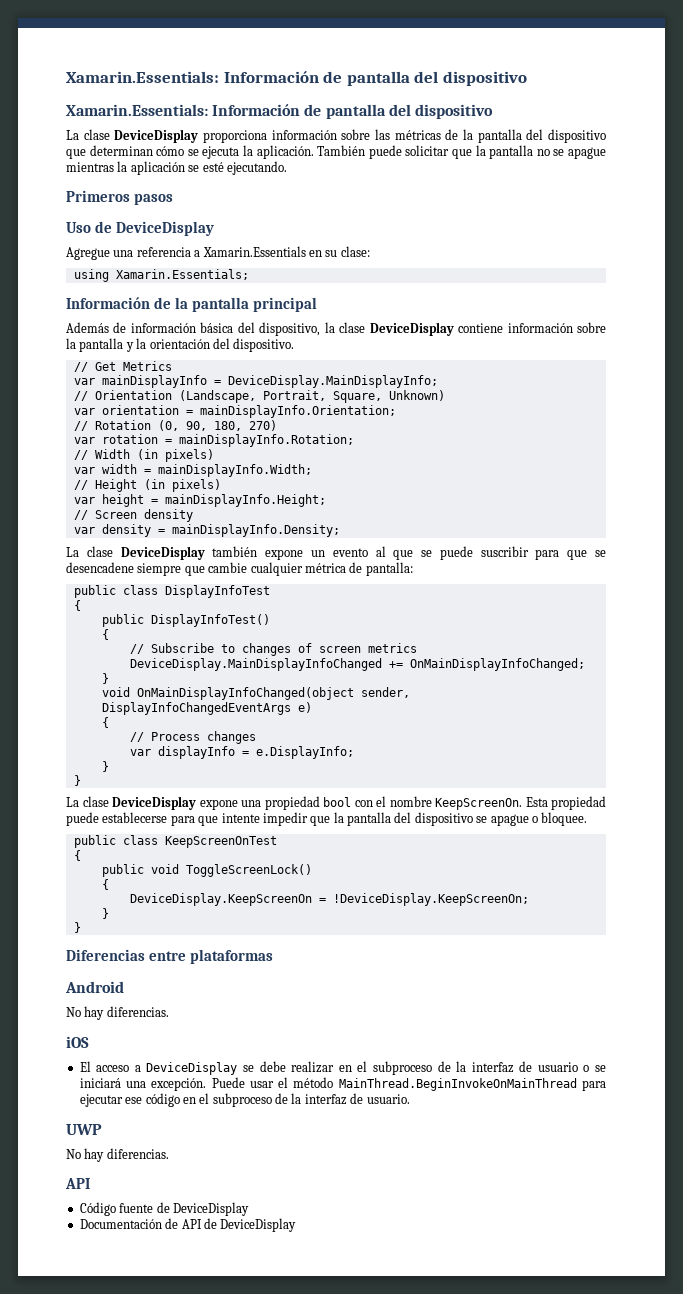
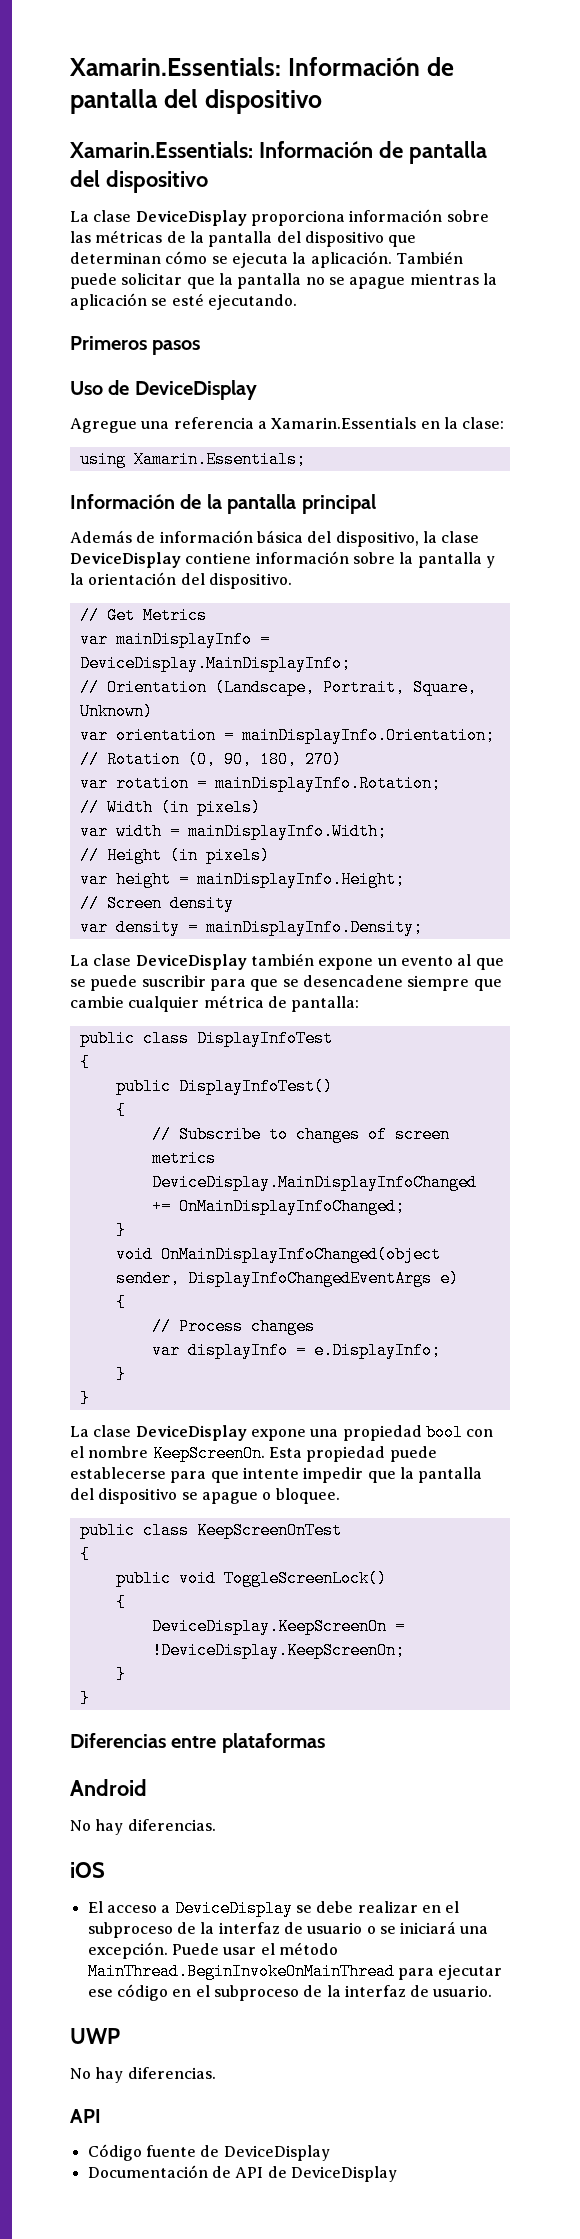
- Agregue una referencia a Xamarin.Essentials en su clase:
+ Agregue una referencia a Xamarin.Essentials en la clase:

